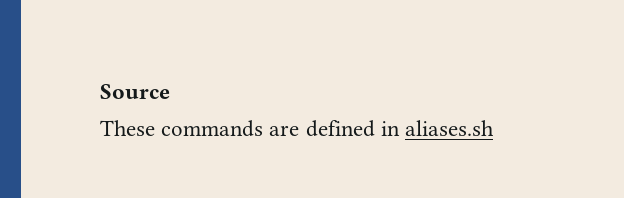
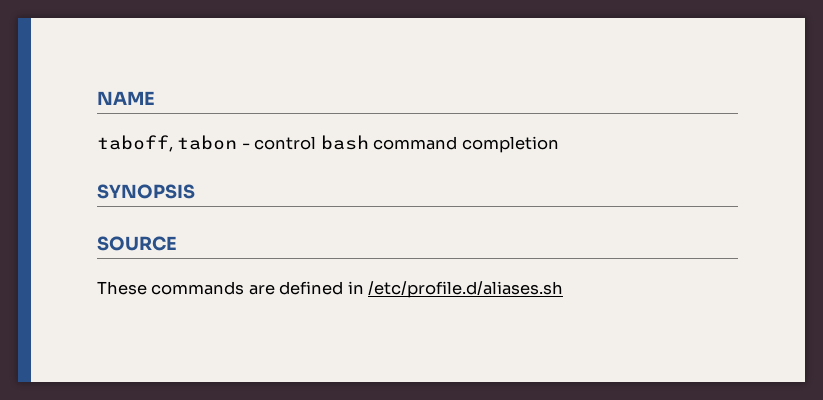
- Source
+ NAME
+ taboff, tabon - control bash command completion
+ SYNOPSIS
+ SOURCE
- These commands are defined in aliases.sh
+ These commands are defined in /etc/profile.d/aliases.sh

